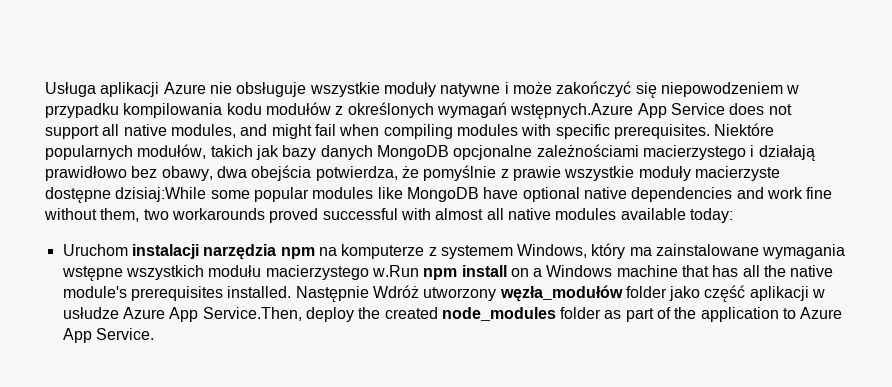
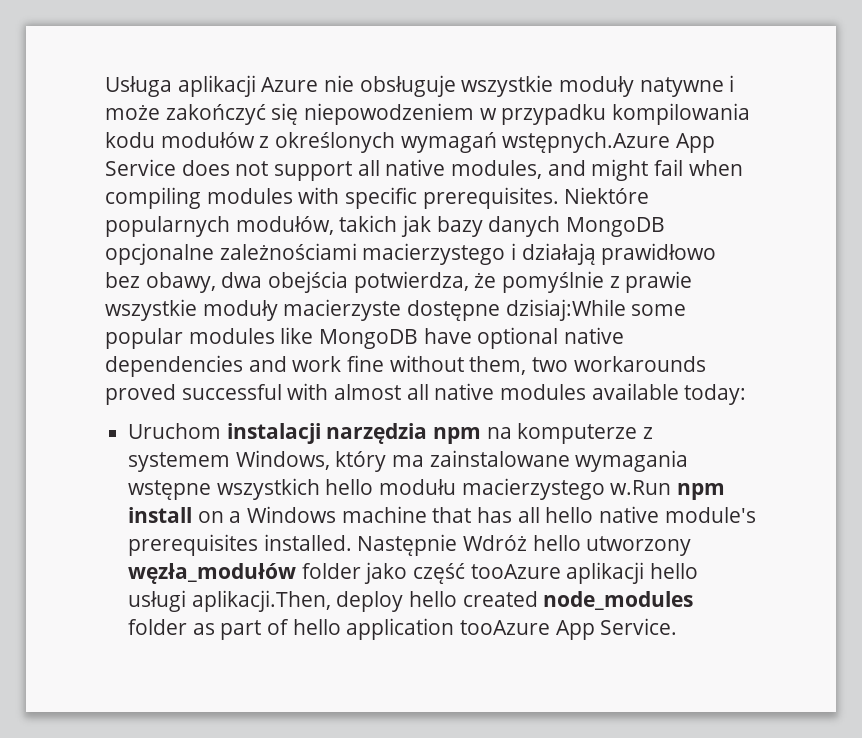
- Uruchom instalacji narzędzia npm na komputerze z systemem Windows, który ma zainstalowane wymagania wstępne wszystkich modułu macierzystego w.Run npm install on a Windows machine that has all the native module's prerequisites installed.
+ Uruchom instalacji narzędzia npm na komputerze z systemem Windows, który ma zainstalowane wymagania wstępne wszystkich hello modułu macierzystego w.Run npm install on a Windows machine that has all hello native module's prerequisites installed.
- Następnie Wdróż utworzony węzła_modułów folder jako część aplikacji w usłudze Azure App Service.Then, deploy the created node_modules folder as part of the application to Azure App Service.
+ Następnie Wdróż hello utworzony węzła_modułów folder jako część tooAzure aplikacji hello usługi aplikacji.Then, deploy hello created node_modules folder as part of hello application tooAzure App Service.

